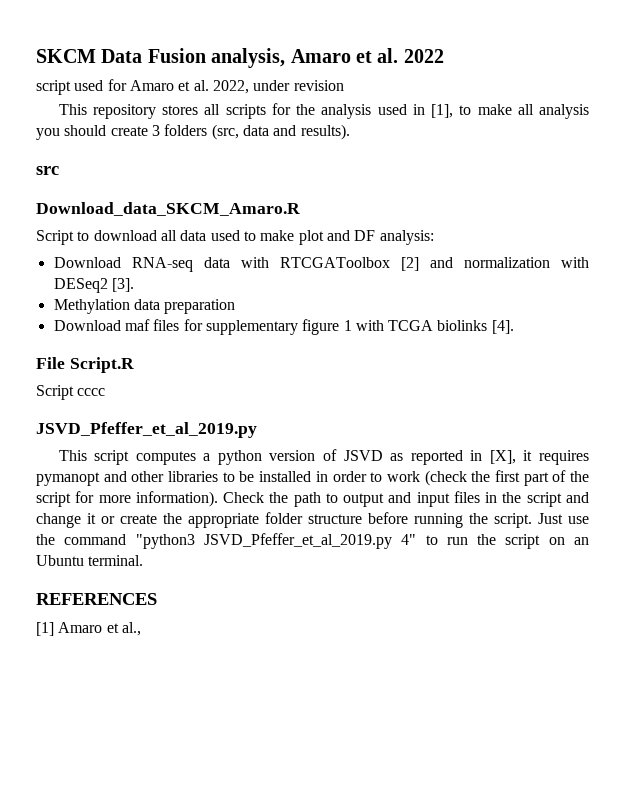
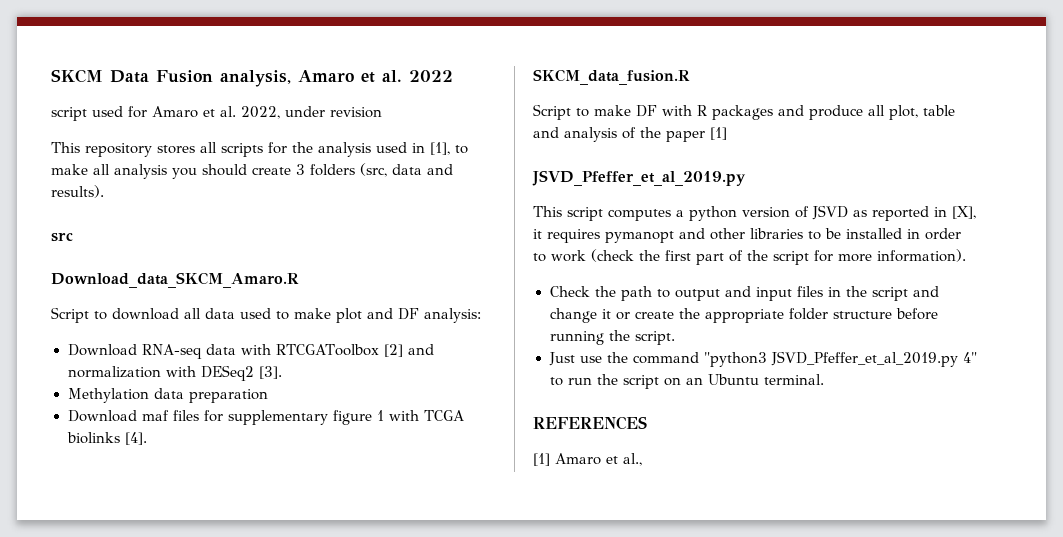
- File Script.R
- Script cccc
+ SKCM_data_fusion.R
+ Script to make DF with R packages and produce all plot, table and analysis of the paper [1]
- This script computes a python version of JSVD as reported in [X], it requires pymanopt and other libraries to be installed in order to work (check the first part of the script for more information). Check the path to output and input files in the script and change it or create the appropriate folder structure before running the script. Just use the command "python3 JSVD_Pfeffer_et_al_2019.py 4" to run the script on an Ubuntu terminal.
+ This script computes a python version of JSVD as reported in [X], it requires pymanopt and other libraries to be installed in order to work (check the first part of the script for more information).
+ Check the path to output and input files in the script and change it or create the appropriate folder structure before running the script.
+ Just use the command "python3 JSVD_Pfeffer_et_al_2019.py 4" to run the script on an Ubuntu terminal.

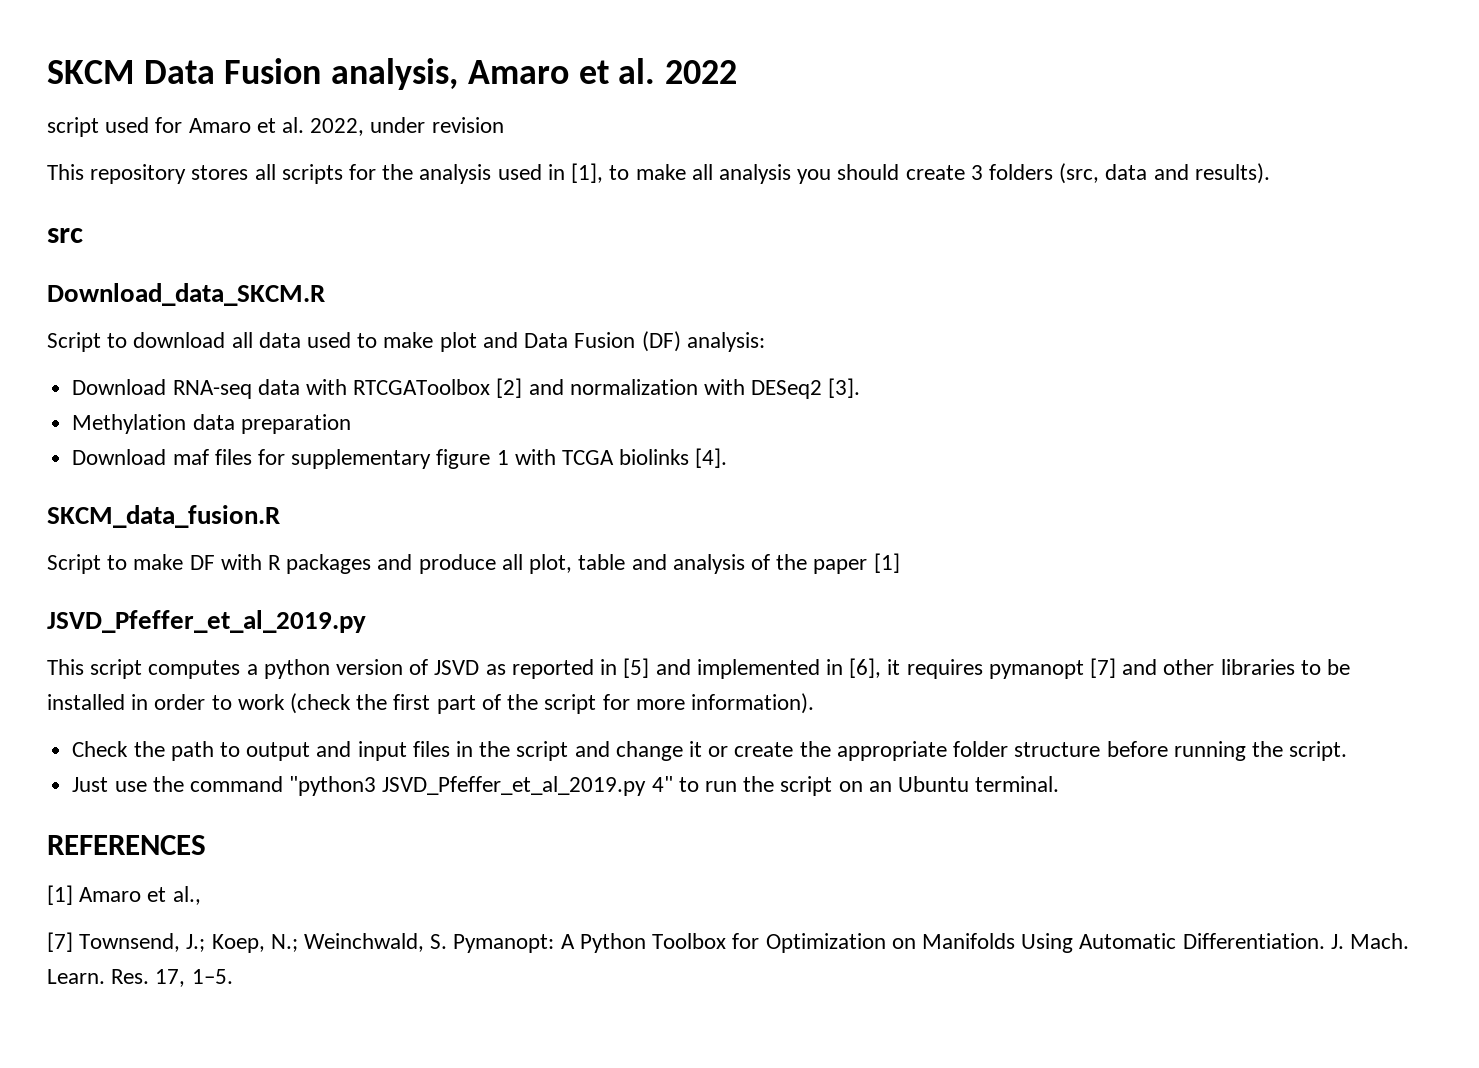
- Download_data_SKCM_Amaro.R
+ Download_data_SKCM.R
- Script to download all data used to make plot and DF analysis:
+ Script to download all data used to make plot and Data Fusion (DF) analysis:
- This script computes a python version of JSVD as reported in [X], it requires pymanopt and other libraries to be installed in order to work (check the first part of the script for more information).
+ This script computes a python version of JSVD as reported in [5] and implemented in [6], it requires pymanopt [7] and other libraries to be installed in order to work (check the first part of the script for more information).
+ [7] Townsend, J.; Koep, N.; Weinchwald, S. Pymanopt: A Python Toolbox for Optimization on Manifolds Using Automatic Differentiation. J. Mach. Learn. Res. 17, 1–5.

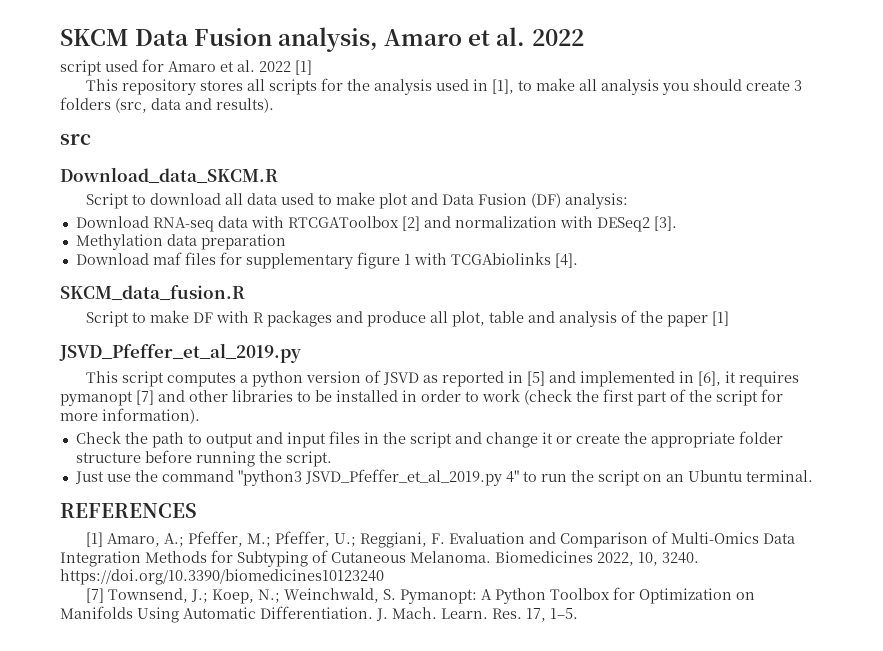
- script used for Amaro et al. 2022, under revision
+ script used for Amaro et al. 2022 [1]
- Download maf files for supplementary figure 1 with TCGA biolinks [4].
+ Download maf files for supplementary figure 1 with TCGAbiolinks [4].
- [1] Amaro et al.,
+ [1] Amaro, A.; Pfeffer, M.; Pfeffer, U.; Reggiani, F. Evaluation and Comparison of Multi-Omics Data Integration Methods for Subtyping of Cutaneous Melanoma. Biomedicines 2022, 10, 3240. https://doi.org/10.3390/biomedicines10123240

